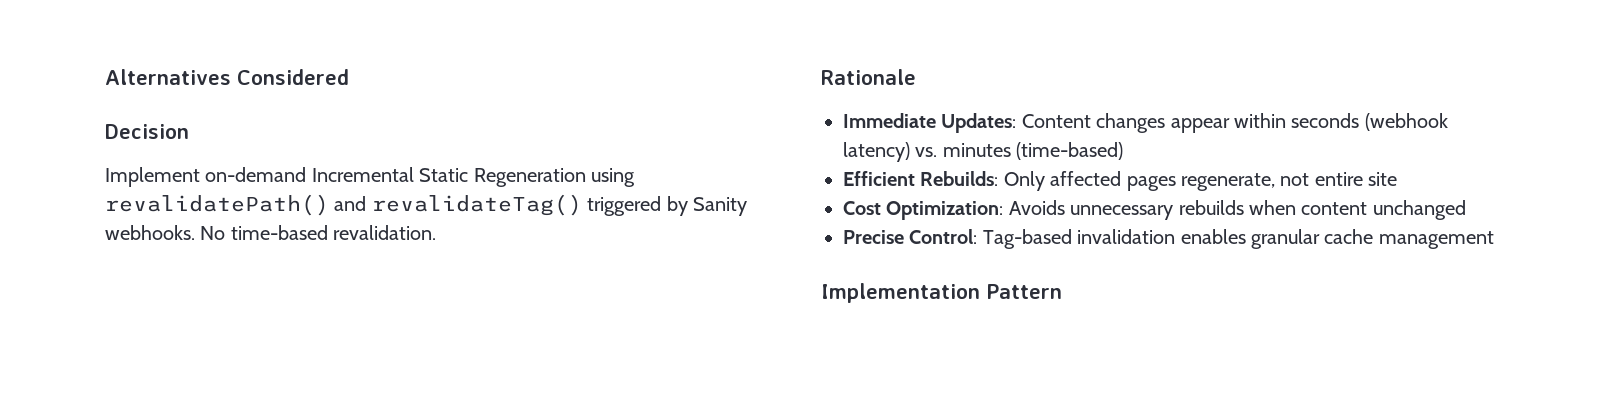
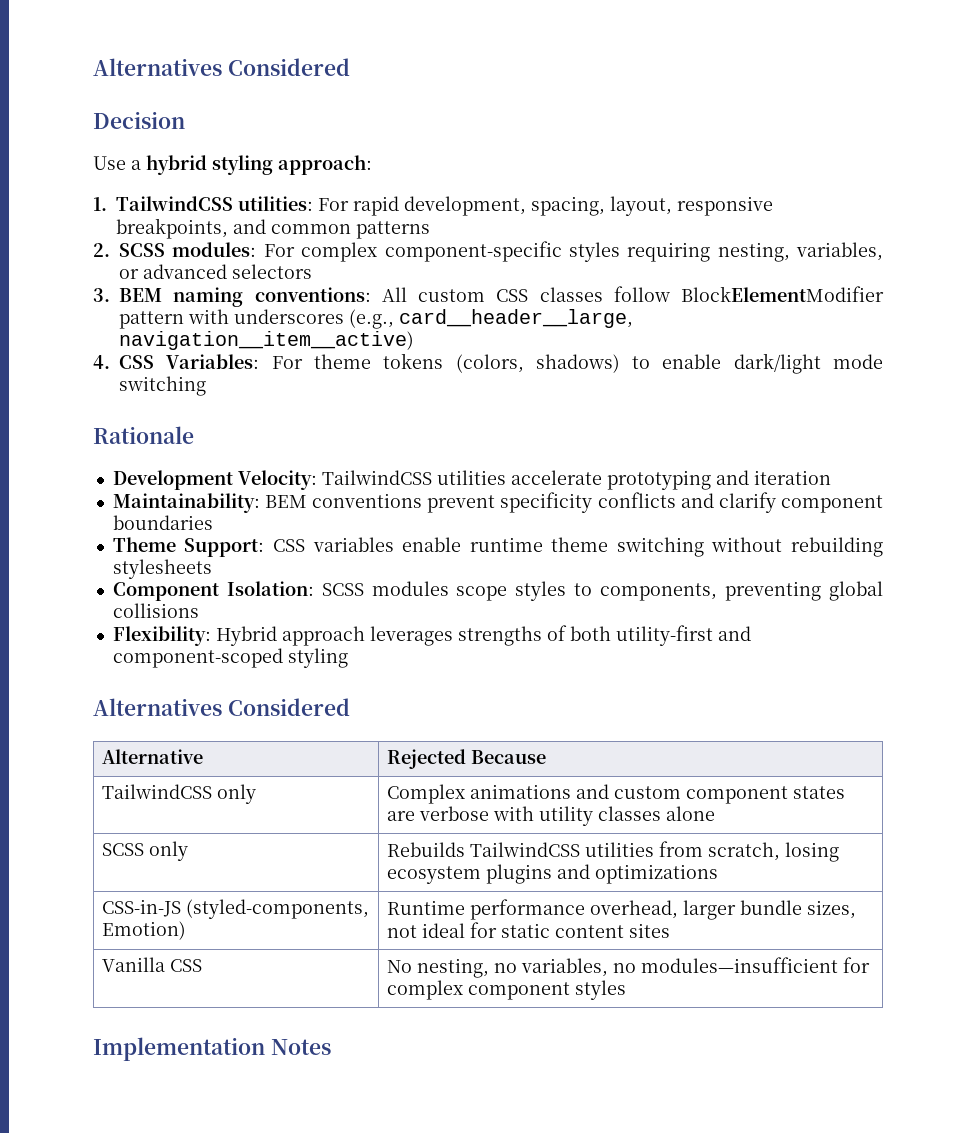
- Implement on-demand Incremental Static Regeneration using revalidatePath() and revalidateTag() triggered by Sanity webhooks. No time-based revalidation.
+ Use a hybrid styling approach:
+ 1. TailwindCSS utilities: For rapid development, spacing, layout, responsive breakpoints, and common patterns
+ 2. SCSS modules: For complex component-specific styles requiring nesting, variables, or advanced selectors
+ 3. BEM naming conventions: All custom CSS classes follow BlockElementModifier pattern with underscores (e.g., card__header__large, navigation__item__active)
+ 4. CSS Variables: For theme tokens (colors, shadows) to enable dark/light mode switching
  Rationale
- Immediate Updates: Content changes appear within seconds (webhook latency) vs. minutes (time-based)
- Efficient Rebuilds: Only affected pages regenerate, not entire site
- Cost Optimization: Avoids unnecessary rebuilds when content unchanged
- Precise Control: Tag-based invalidation enables granular cache management
+ Development Velocity: TailwindCSS utilities accelerate prototyping and iteration
+ Maintainability: BEM conventions prevent specificity conflicts and clarify component boundaries
+ Theme Support: CSS variables enable runtime theme switching without rebuilding stylesheets
+ Component Isolation: SCSS modules scope styles to components, preventing global collisions
+ Flexibility: Hybrid approach leverages strengths of both utility-first and component-scoped styling
+ Alternatives Considered
+ Alternative | Rejected Because
+ TailwindCSS only | Complex animations and custom component states are verbose with utility classes alone
+ SCSS only | Rebuilds TailwindCSS utilities from scratch, losing ecosystem plugins and optimizations
+ CSS-in-JS (styled-components, Emotion) | Runtime performance overhead, larger bundle sizes, not ideal for static content sites
+ Vanilla CSS | No nesting, no variables, no modules—insufficient for complex component styles
- Implementation Pattern
+ Implementation Notes

